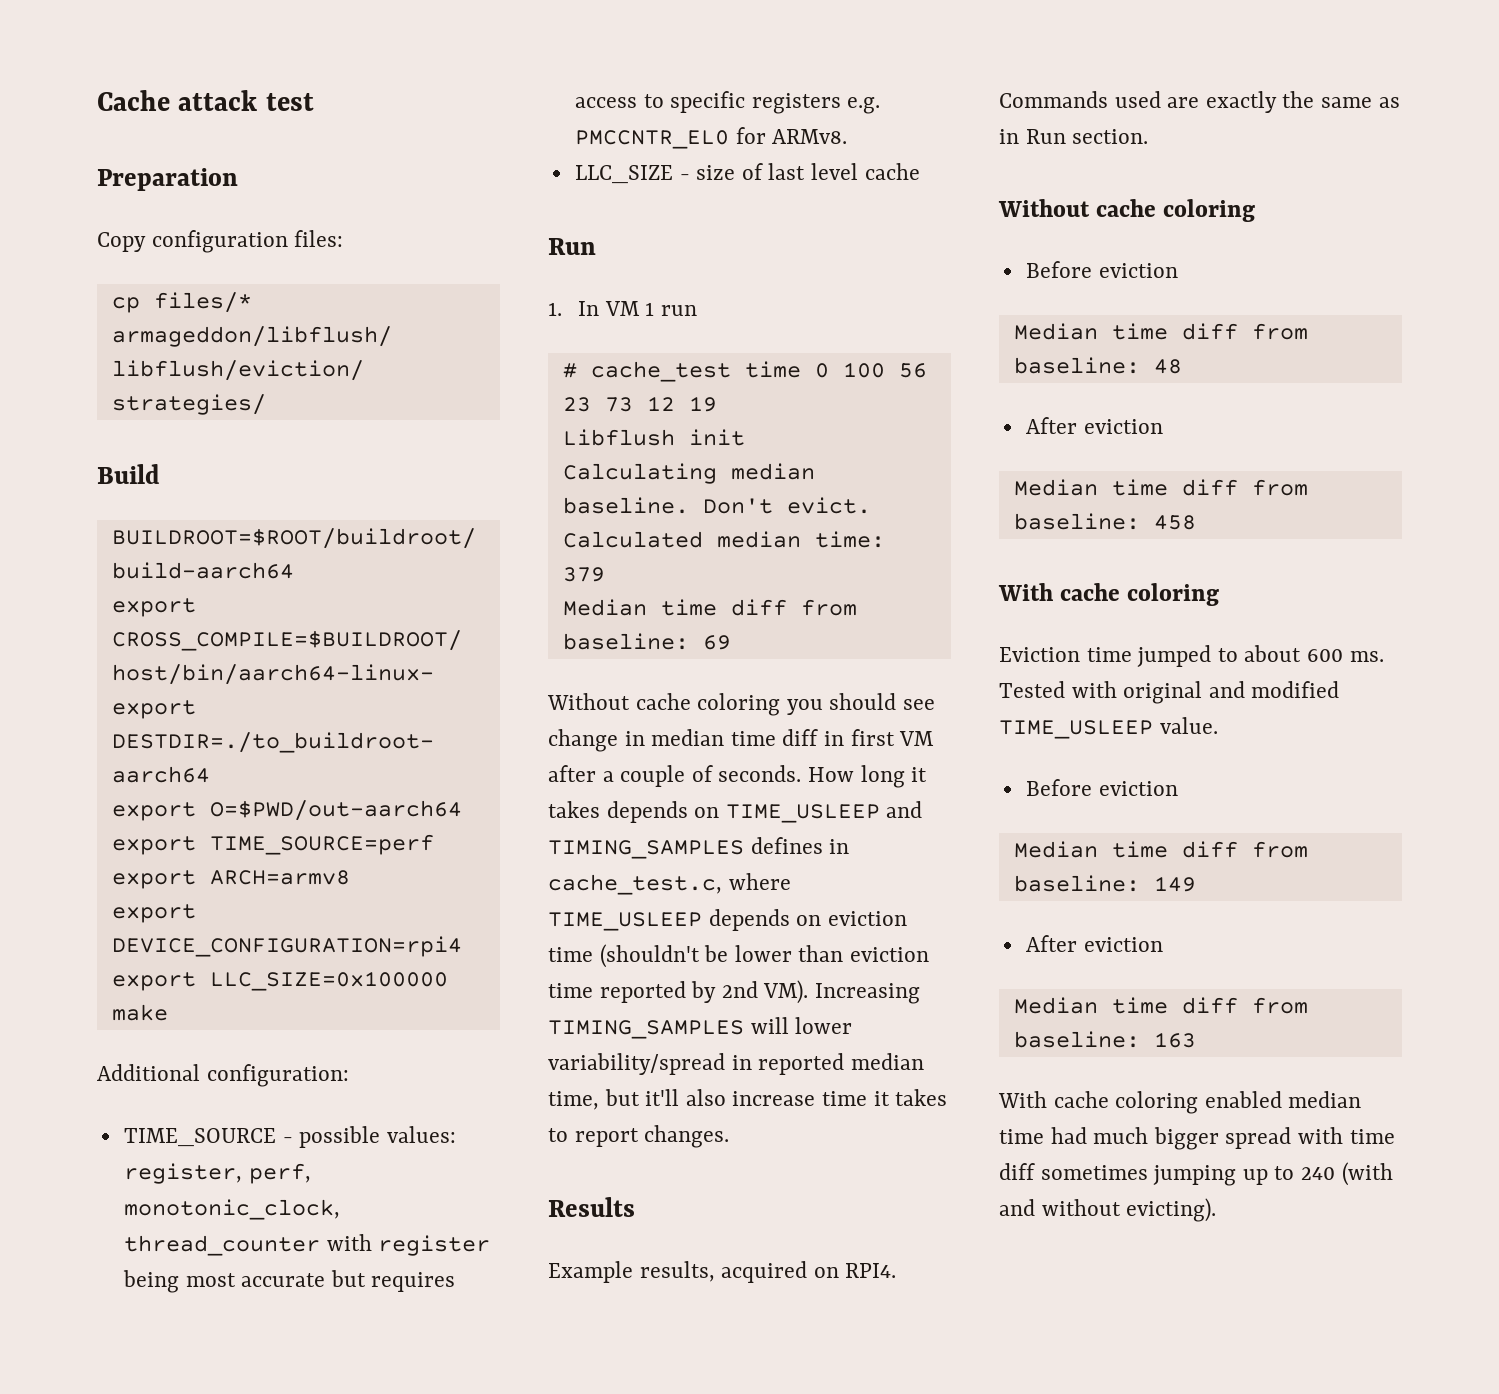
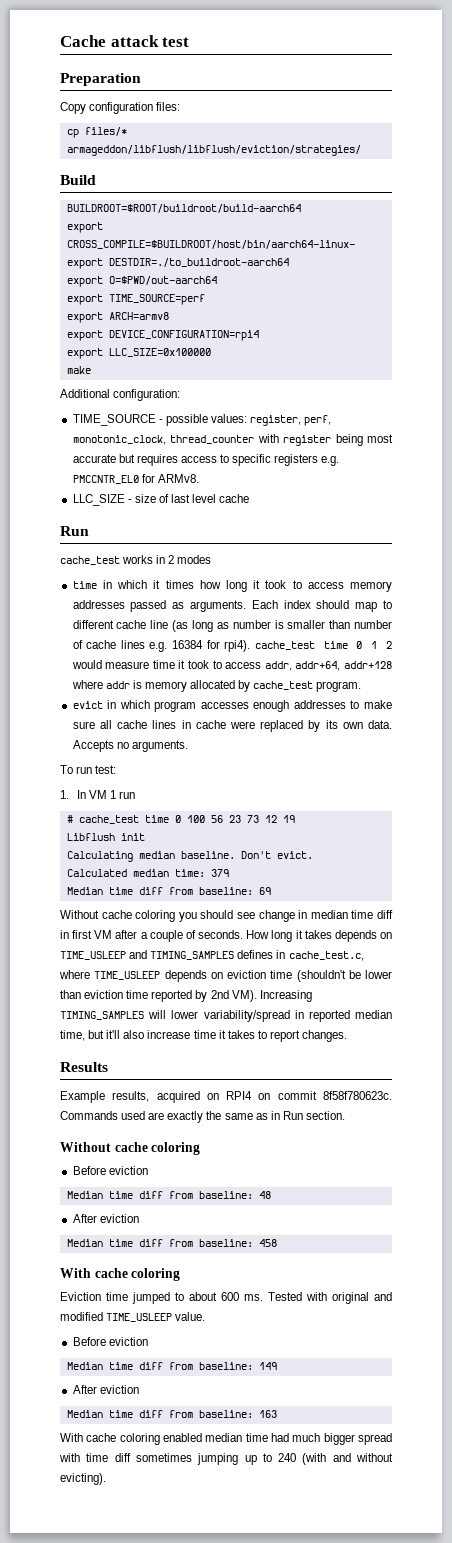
+ cache_test works in 2 modes
+ time in which it times how long it took to access memory addresses passed as arguments. Each index should map to different cache line (as long as number is smaller than number of cache lines e.g. 16384 for rpi4). cache_test time 0 1 2 would measure time it took to access addr, addr+64, addr+128 where addr is memory allocated by cache_test program.
+ evict in which program accesses enough addresses to make sure all cache lines in cache were replaced by its own data. Accepts no arguments.
+ To run test:
- Example results, acquired on RPI4.
+ Example results, acquired on RPI4 on commit 8f58f780623c.

